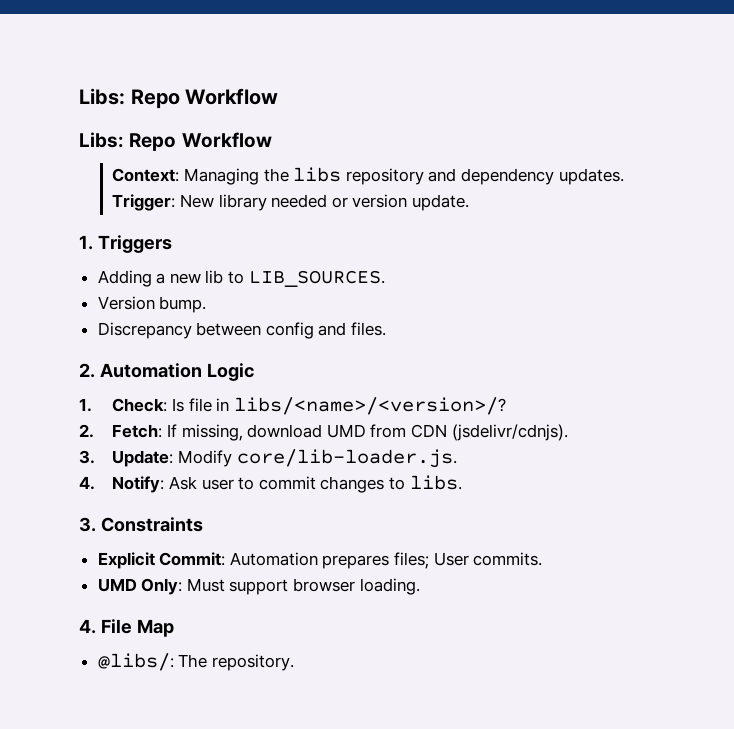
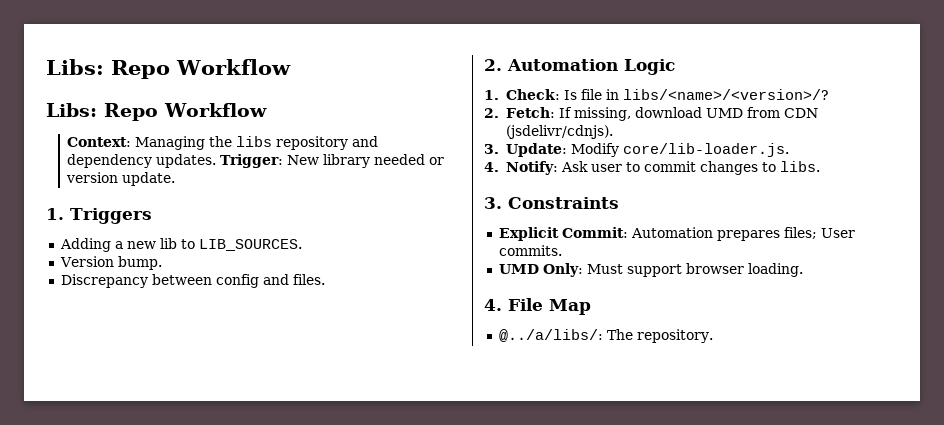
- @libs/: The repository.
+ @../a/libs/: The repository.

